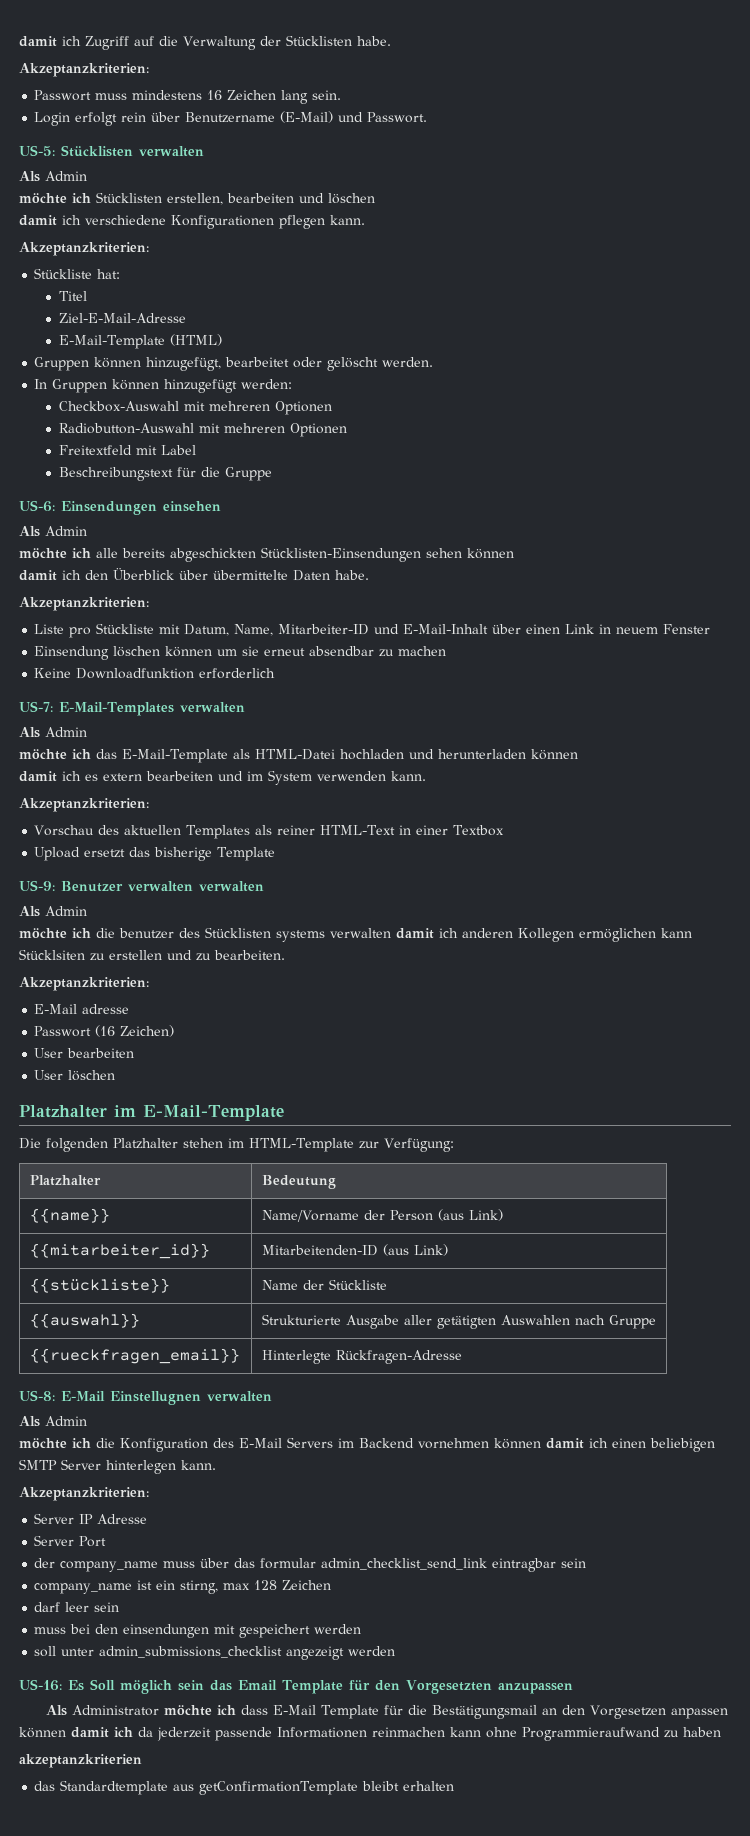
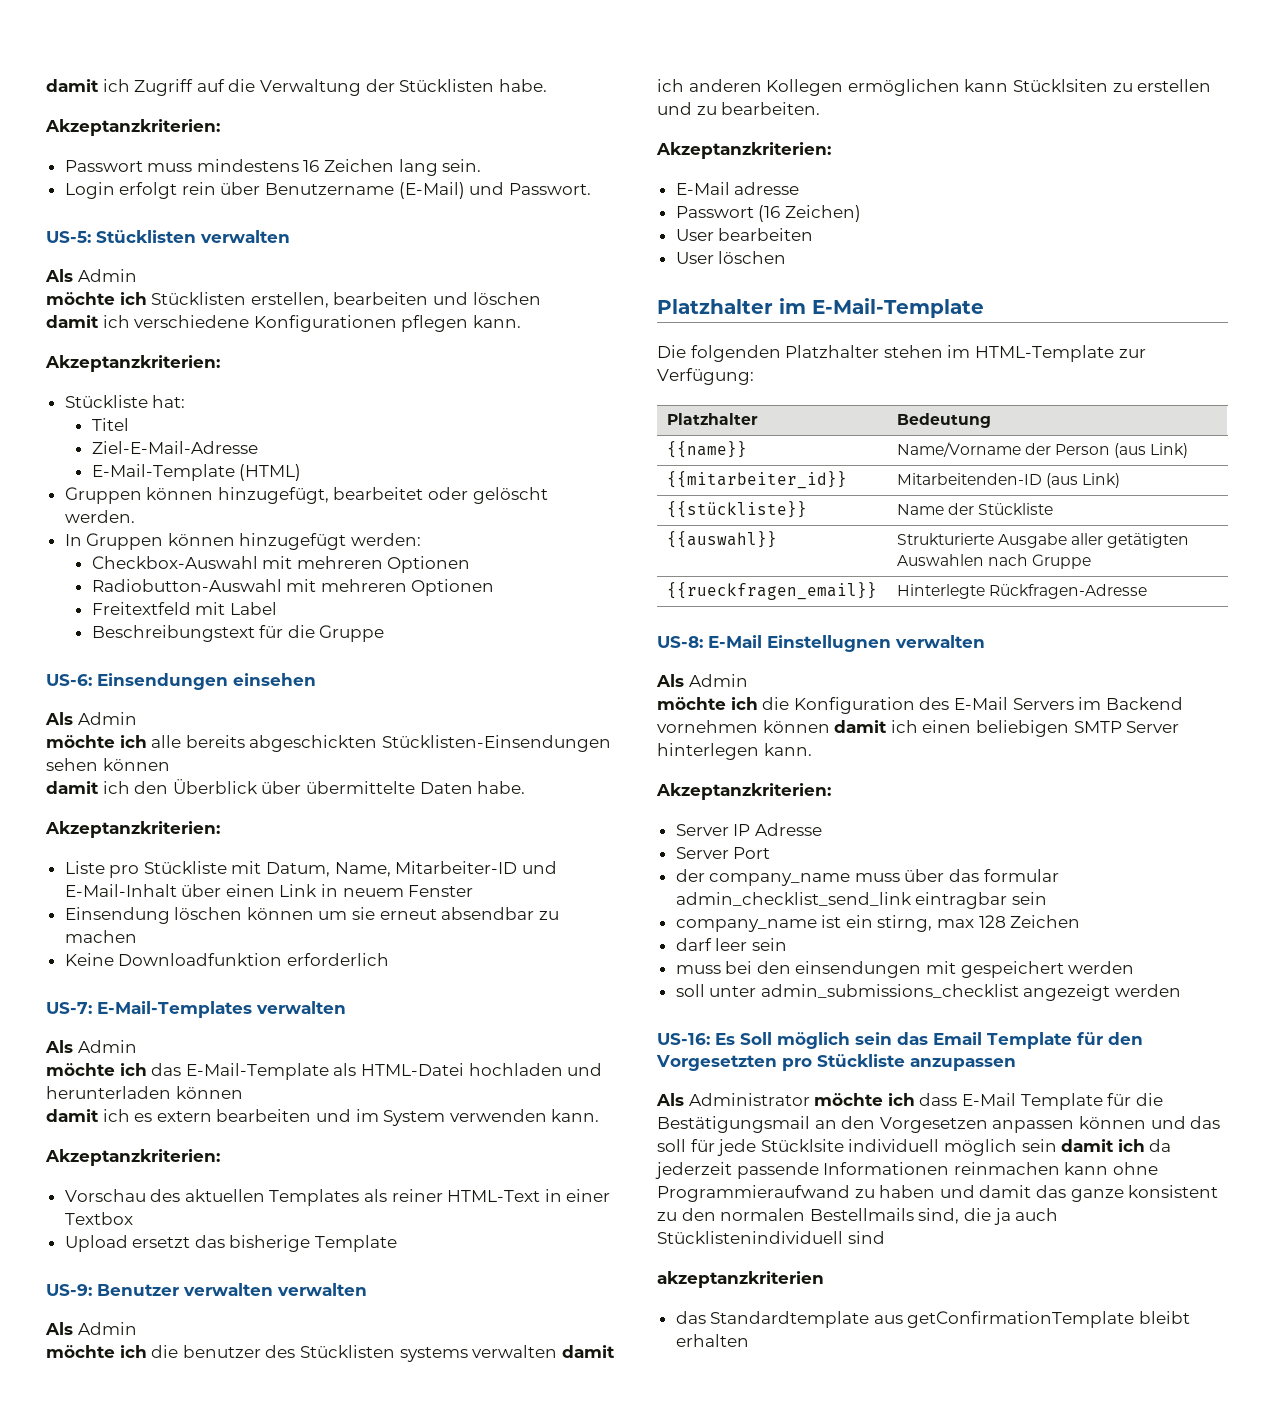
- US-16: Es Soll möglich sein das Email Template für den Vorgesetzten anzupassen
+ US-16: Es Soll möglich sein das Email Template für den Vorgesetzten pro Stückliste anzupassen
- Als Administrator möchte ich dass E-Mail Template für die Bestätigungsmail an den Vorgesetzen anpassen können damit ich da jederzeit passende Informationen reinmachen kann ohne Programmieraufwand zu haben
+ Als Administrator möchte ich dass E-Mail Template für die Bestätigungsmail an den Vorgesetzen anpassen können und das soll für jede Stücklsite individuell möglich sein damit ich da jederzeit passende Informationen reinmachen kann ohne Programmieraufwand zu haben und damit das ganze konsistent zu den normalen Bestellmails sind, die ja auch Stücklistenindividuell sind

